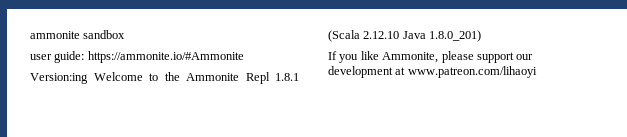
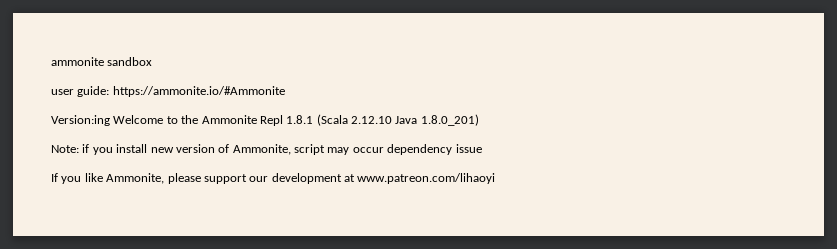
+ Note: if you install new version of Ammonite, script may occur dependency issue

